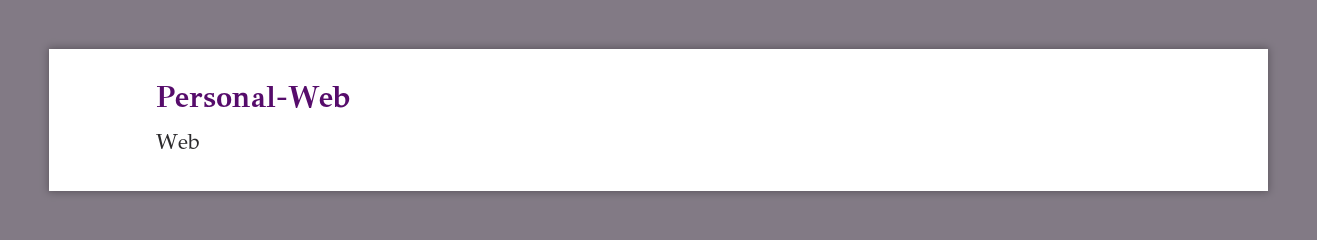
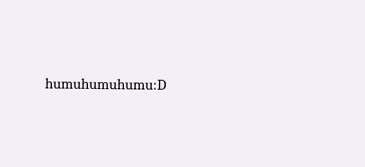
- Personal-Web
- Web
+ humuhumuhumu:D

